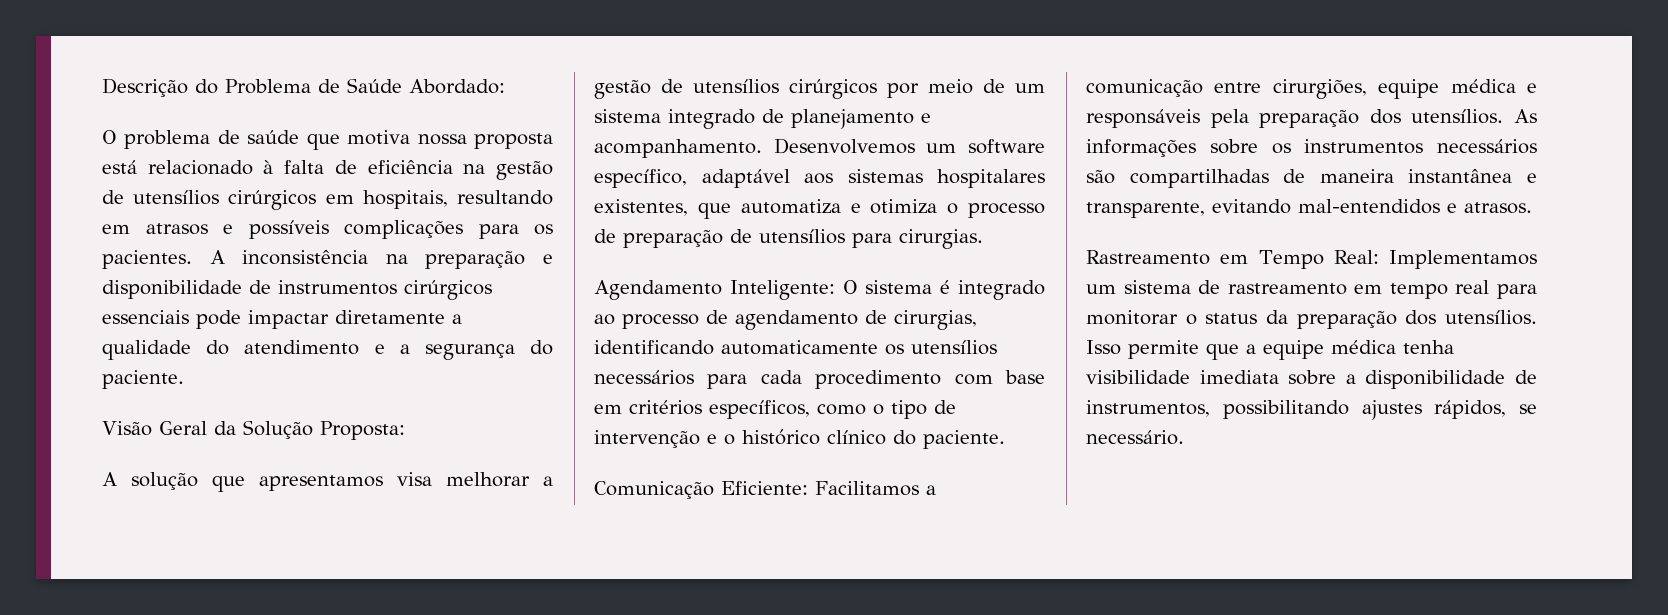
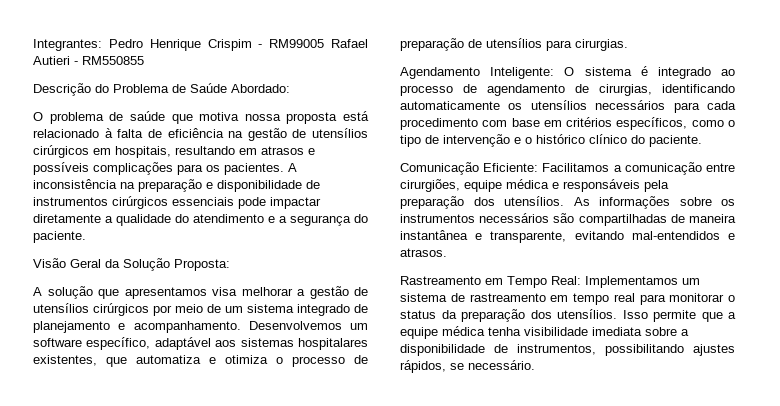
+ Integrantes: Pedro Henrique Crispim - RM99005 Rafael Autieri - RM550855

